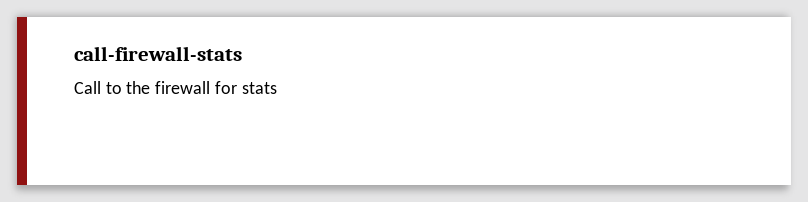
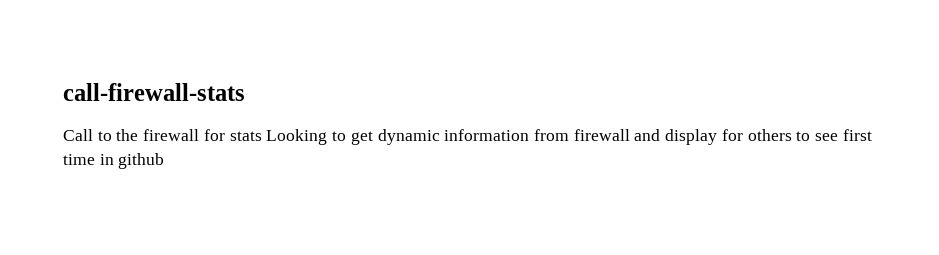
- Call to the firewall for stats
+ Call to the firewall for stats Looking to get dynamic information from firewall and display for others to see first time in github

